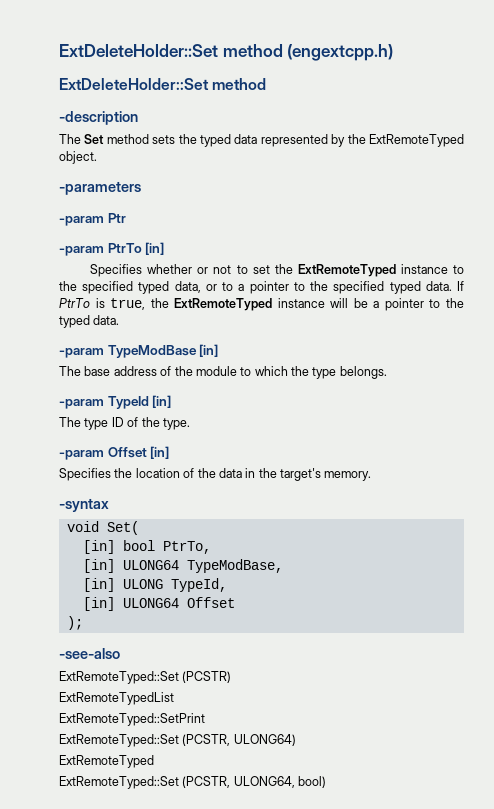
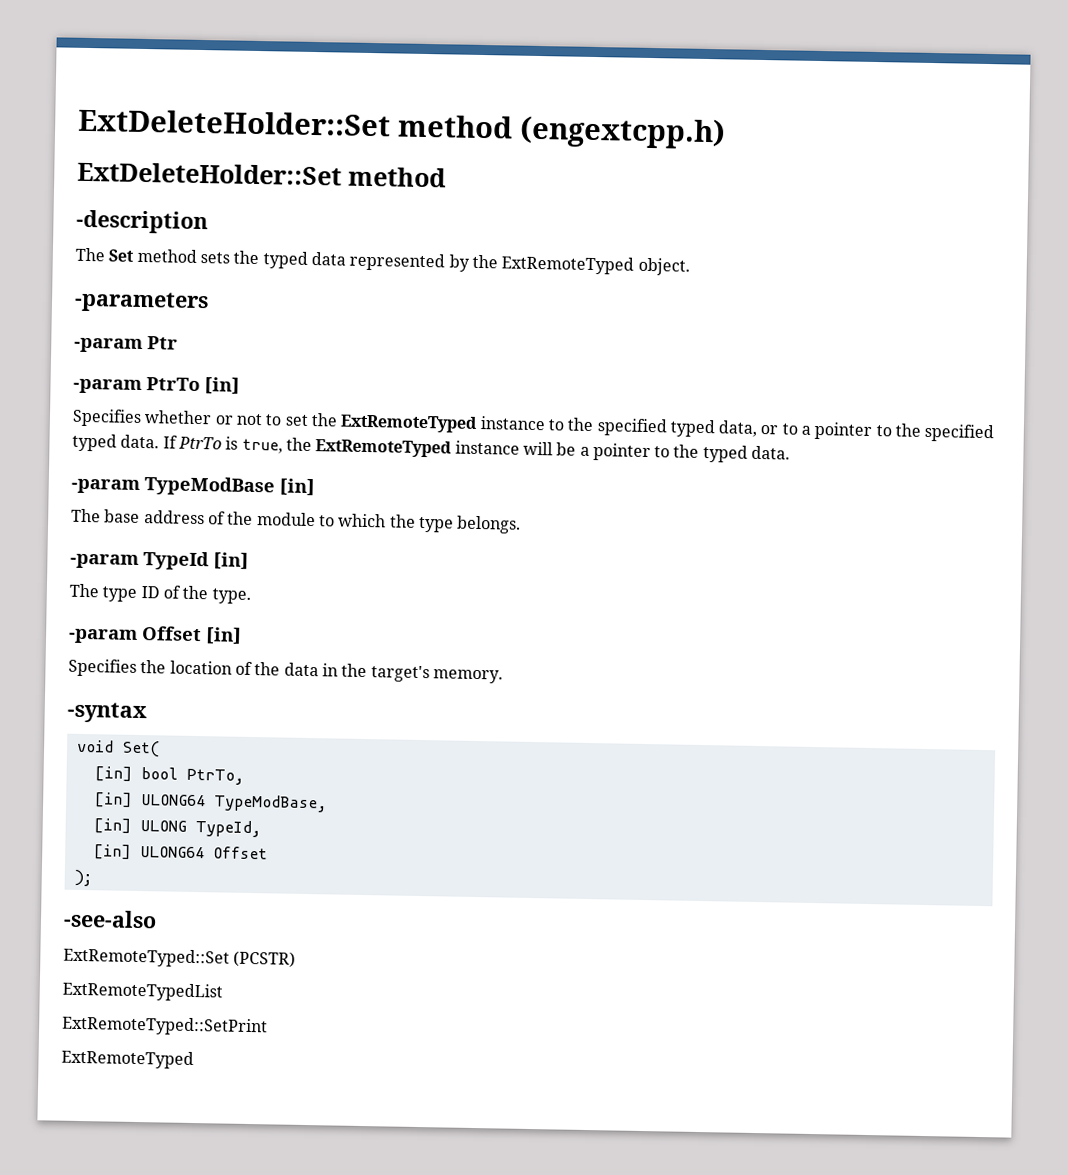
  ExtRemoteTyped::SetPrint
- ExtRemoteTyped::Set (PCSTR, ULONG64)
  ExtRemoteTyped
- ExtRemoteTyped::Set (PCSTR, ULONG64, bool)

